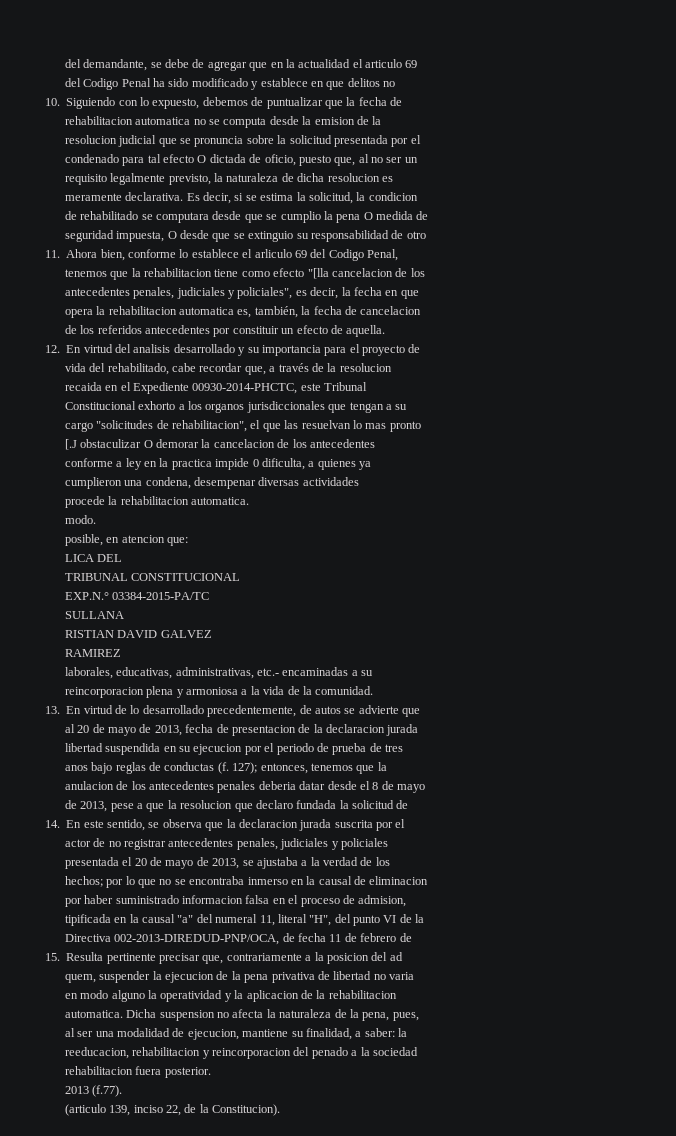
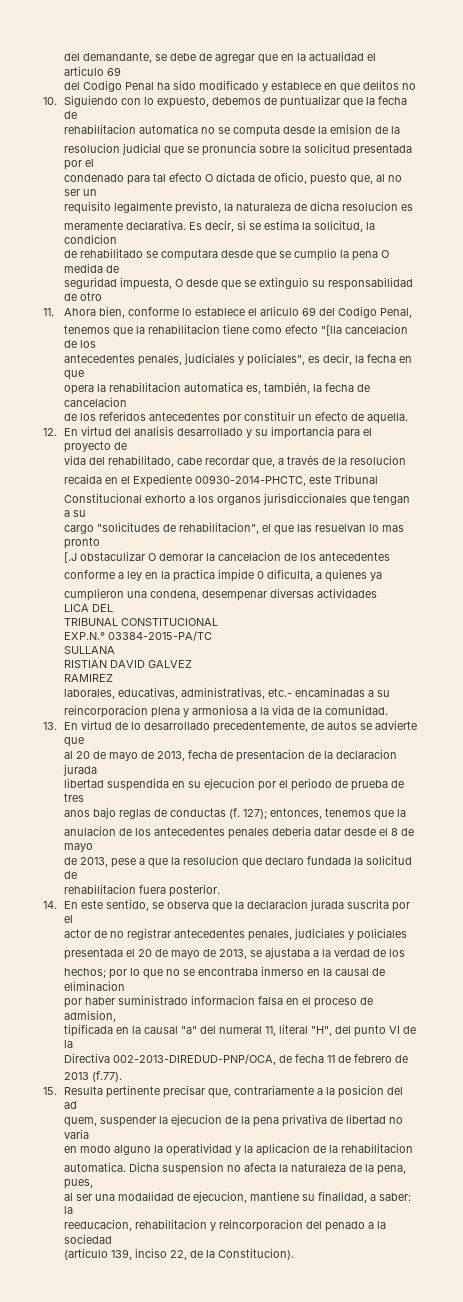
- procede la rehabilitacion automatica.
- modo.
- posible, en atencion que:
+ rehabilitacion fuera posterior.
+ 2013 (f.77).
- rehabilitacion fuera posterior.
- 2013 (f.77).

